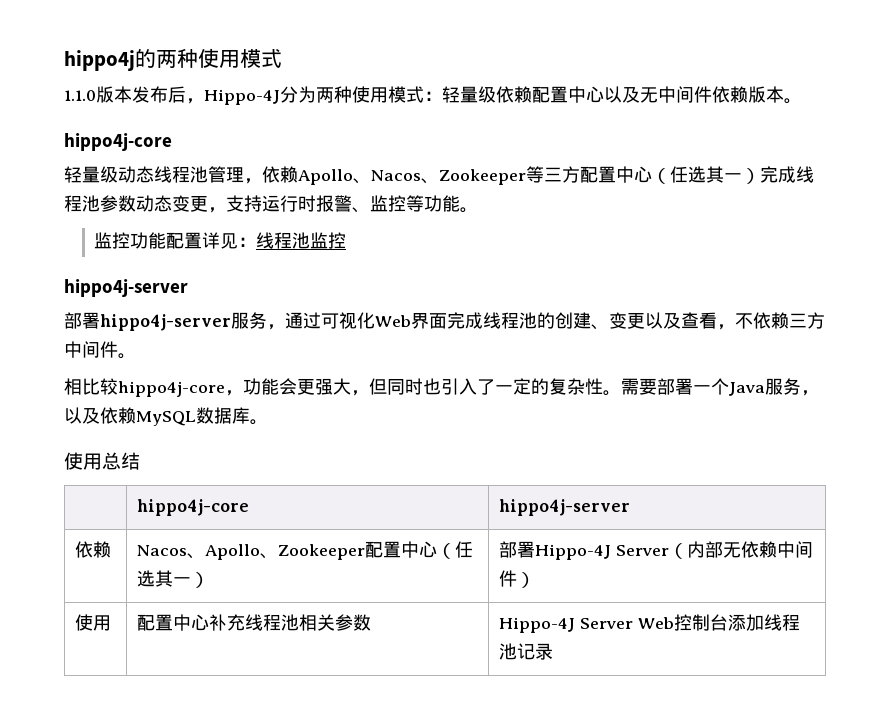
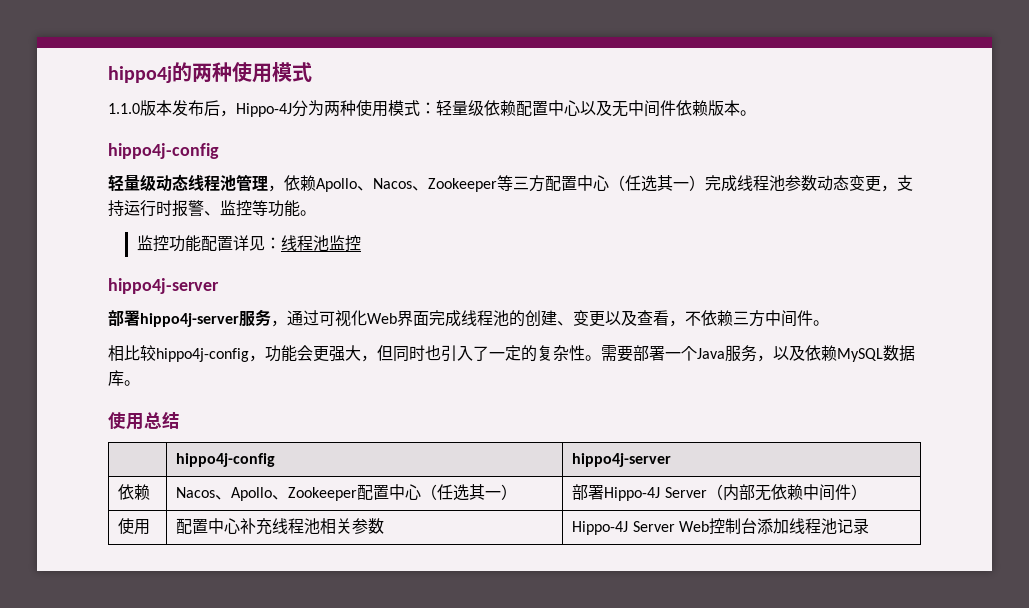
  1.1.0版本发布后，Hippo-4J分为两种使用模式：轻量级依赖配置中心以及无中间件依赖版本。
- hippo4j-core
+ hippo4j-config
- 相比较hippo4j-core，功能会更强大，但同时也引入了一定的复杂性。
+ 相比较hippo4j-config，功能会更强大，但同时也引入了一定的复杂性。
- | hippo4j-core | hippo4j-server
+ | hippo4j-config | hippo4j-server

